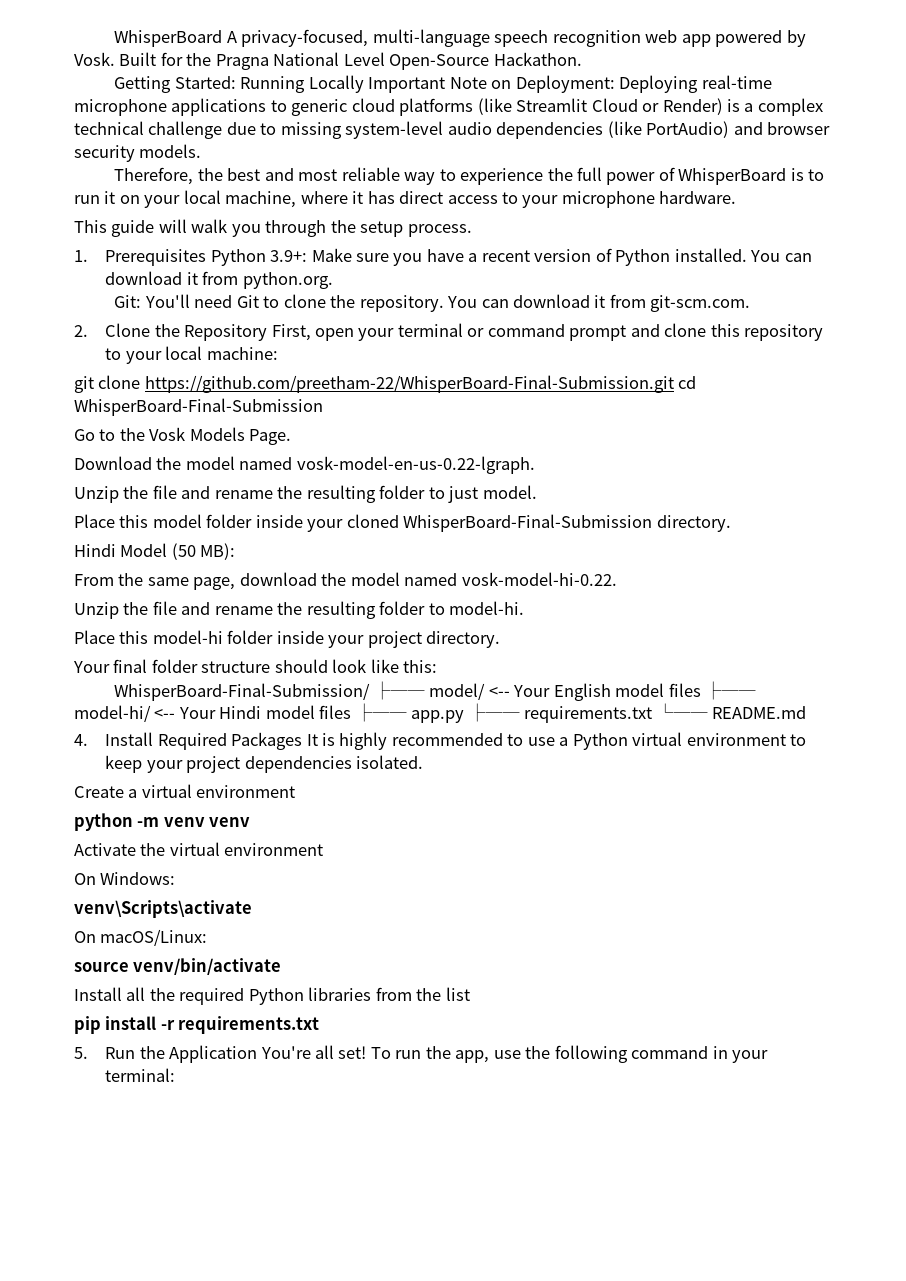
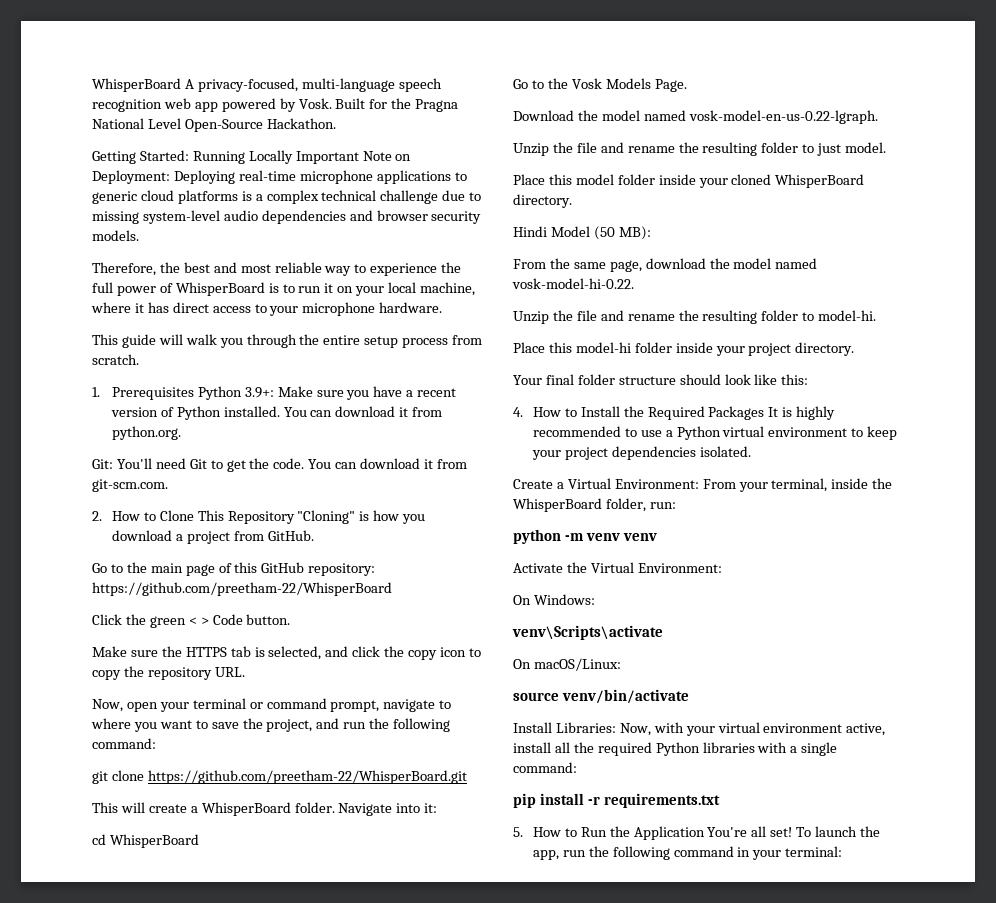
- Getting Started: Running Locally Important Note on Deployment: Deploying real-time microphone applications to generic cloud platforms (like Streamlit Cloud or Render) is a complex technical challenge due to missing system-level audio dependencies (like PortAudio) and browser security models.
+ Getting Started: Running Locally Important Note on Deployment: Deploying real-time microphone applications to generic cloud platforms is a complex technical challenge due to missing system-level audio dependencies and browser security models.
- This guide will walk you through the setup process.
+ This guide will walk you through the entire setup process from scratch.
- Git: You'll need Git to clone the repository.
+ Git: You'll need Git to get the code.
- 2. Clone the Repository First, open your terminal or command prompt and clone this repository to your local machine:
- git clone https://github.com/preetham-22/WhisperBoard-Final-Submission.git cd WhisperBoard-Final-Submission
+ 2. How to Clone This Repository "Cloning" is how you download a project from GitHub.
+ Go to the main page of this GitHub repository: https://github.com/preetham-22/WhisperBoard
+ Click the green < > Code button.
+ Make sure the HTTPS tab is selected, and click the copy icon to copy the repository URL.
+ Now, open your terminal or command prompt, navigate to where you want to save the project, and run the following command:
+ git clone https://github.com/preetham-22/WhisperBoard.git
+ This will create a WhisperBoard folder. Navigate into it:
+ cd WhisperBoard
- Place this model folder inside your cloned WhisperBoard-Final-Submission directory.
+ Place this model folder inside your cloned WhisperBoard directory.
- WhisperBoard-Final-Submission/ ├── model/ <-- Your English model files ├── model-hi/ <-- Your Hindi model files ├── app.py ├── requirements.txt └── README.md
- 4. Install Required Packages It is highly recommended to use a Python virtual environment to keep your project dependencies isolated.
+ 4. How to Install the Required Packages It is highly recommended to use a Python virtual environment to keep your project dependencies isolated.
- Create a virtual environment
+ Create a Virtual Environment: From your terminal, inside the WhisperBoard folder, run:
- Activate the virtual environment
+ Activate the Virtual Environment:
- Install all the required Python libraries from the list
+ Install Libraries: Now, with your virtual environment active, install all the required Python libraries with a single command:
- 5. Run the Application You're all set!
+ 5. How to Run the Application You're all set!
- To run the app, use the following command in your terminal:
+ To launch the app, run the following command in your terminal:

